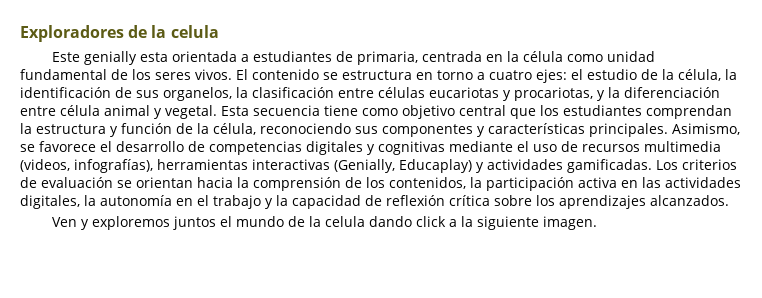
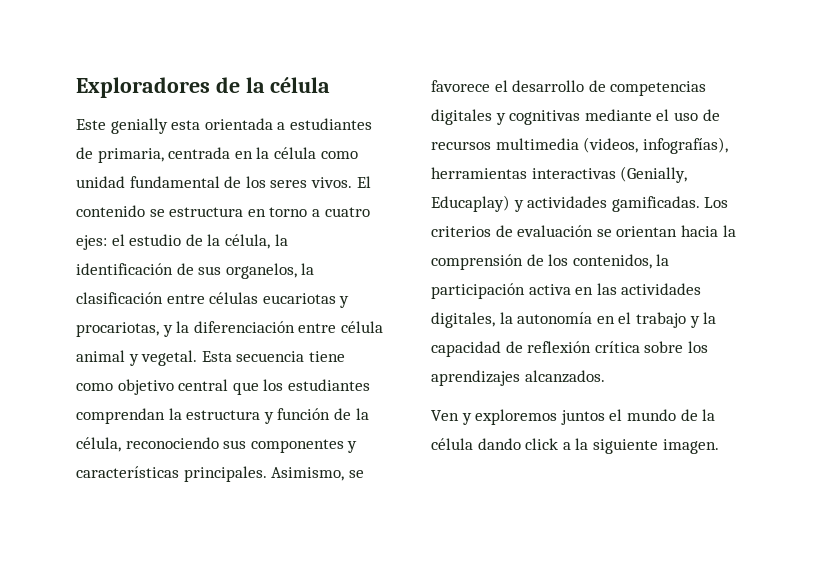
- Exploradores de la celula
+ Exploradores de la célula
- Ven y exploremos juntos el mundo de la celula dando click a la siguiente imagen.
+ Ven y exploremos juntos el mundo de la célula dando click a la siguiente imagen.

